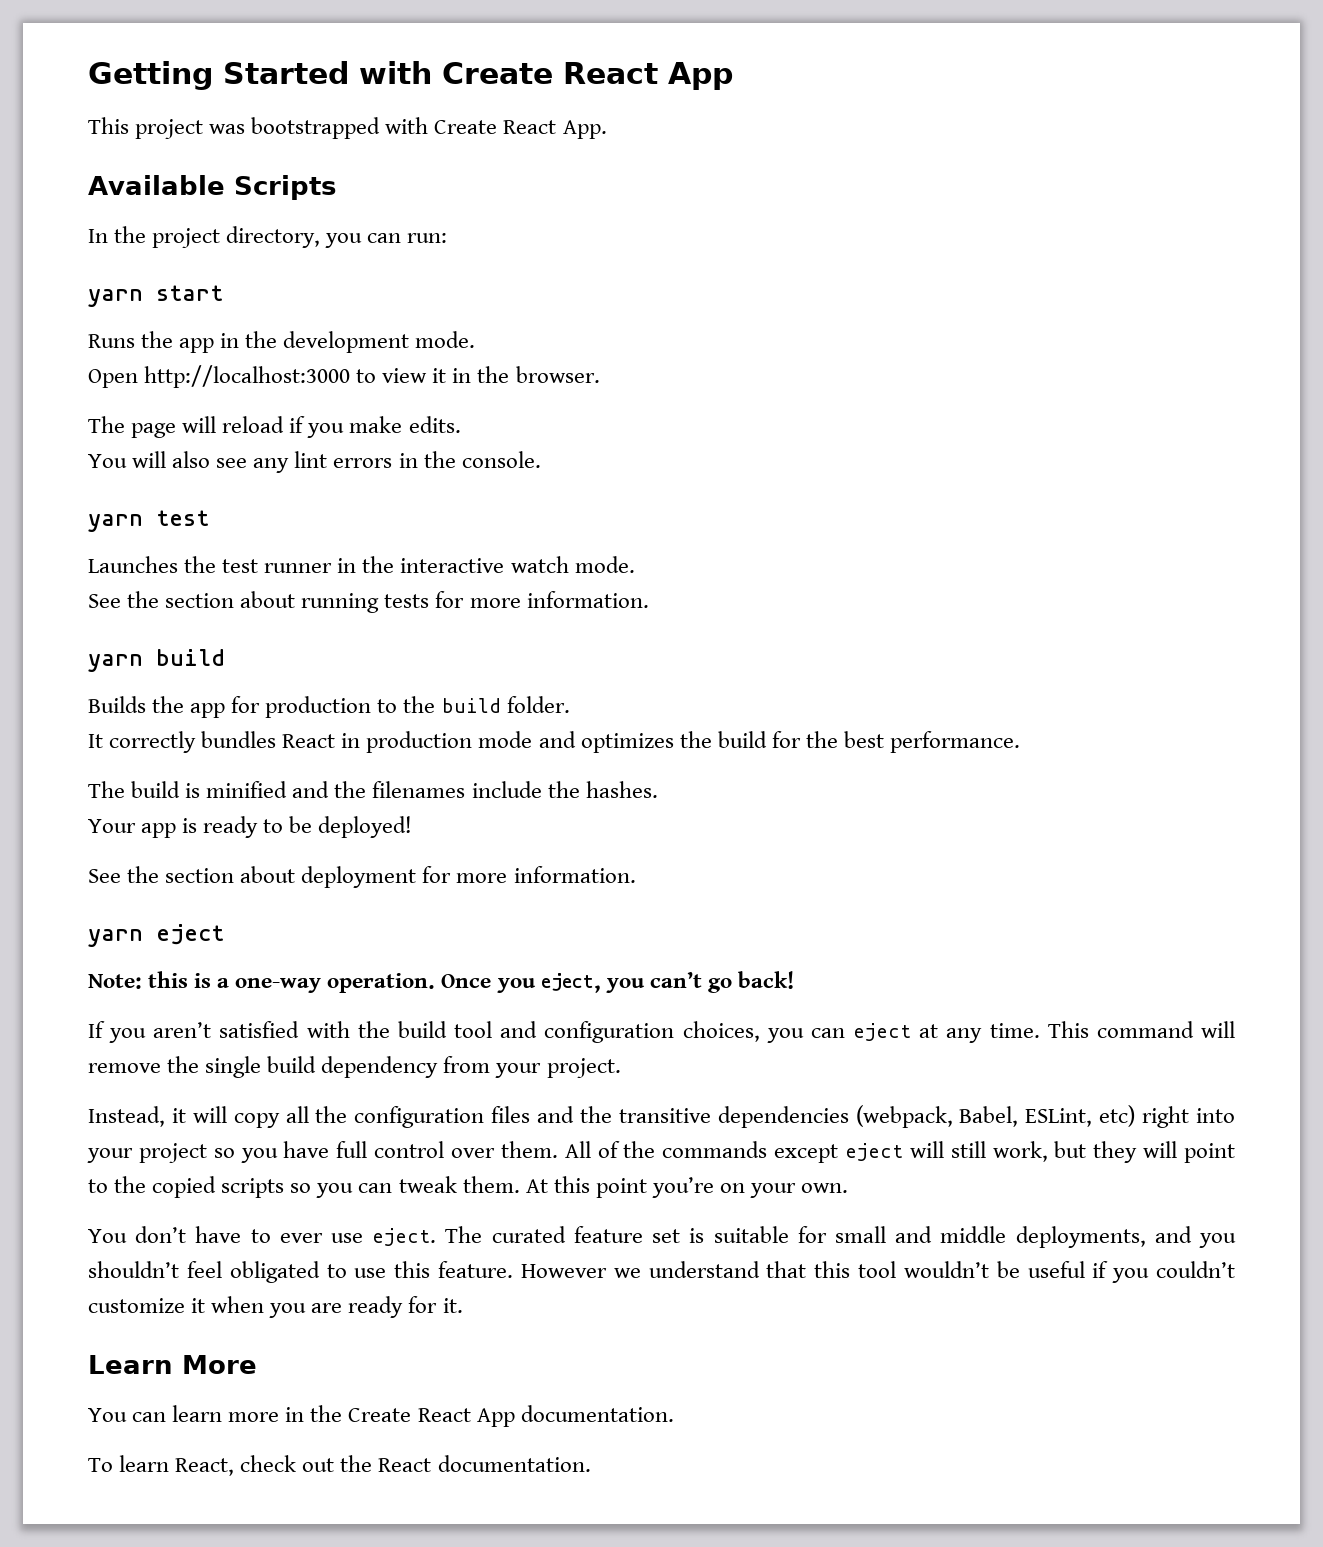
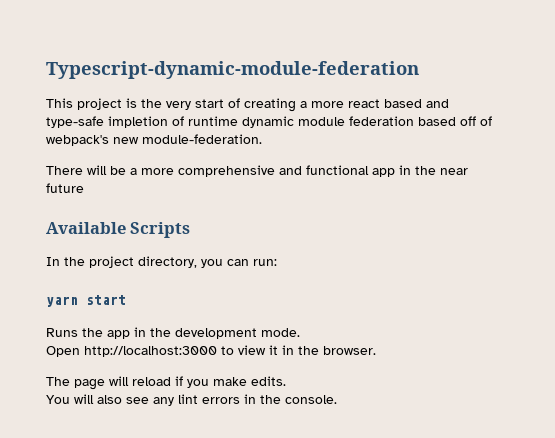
- Getting Started with Create React App
- This project was bootstrapped with Create React App.
+ Typescript-dynamic-module-federation
+ This project is the very start of creating a more react based and type-safe impletion of runtime dynamic module federation based off of webpack's new module-federation.
+ There will be a more comprehensive and functional app in the near future
- yarn test
- Launches the test runner in the interactive watch mode.
- See the section about running tests for more information.
- yarn build
- Builds the app for production to the build folder.
- It correctly bundles React in production mode and optimizes the build for the best performance.
- The build is minified and the filenames include the hashes.
- Your app is ready to be deployed!
- See the section about deployment for more information.
- yarn eject
- Note: this is a one-way operation. Once you eject, you can’t go back!
- If you aren’t satisfied with the build tool and configuration choices, you can eject at any time. This command will remove the single build dependency from your project.
- Instead, it will copy all the configuration files and the transitive dependencies (webpack, Babel, ESLint, etc) right into your project so you have full control over them. All of the commands except eject will still work, but they will point to the copied scripts so you can tweak them. At this point you’re on your own.
- You don’t have to ever use eject. The curated feature set is suitable for small and middle deployments, and you shouldn’t feel obligated to use this feature. However we understand that this tool wouldn’t be useful if you couldn’t customize it when you are ready for it.
- Learn More
- You can learn more in the Create React App documentation.
- To learn React, check out the React documentation.

